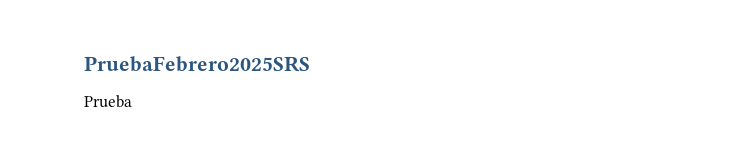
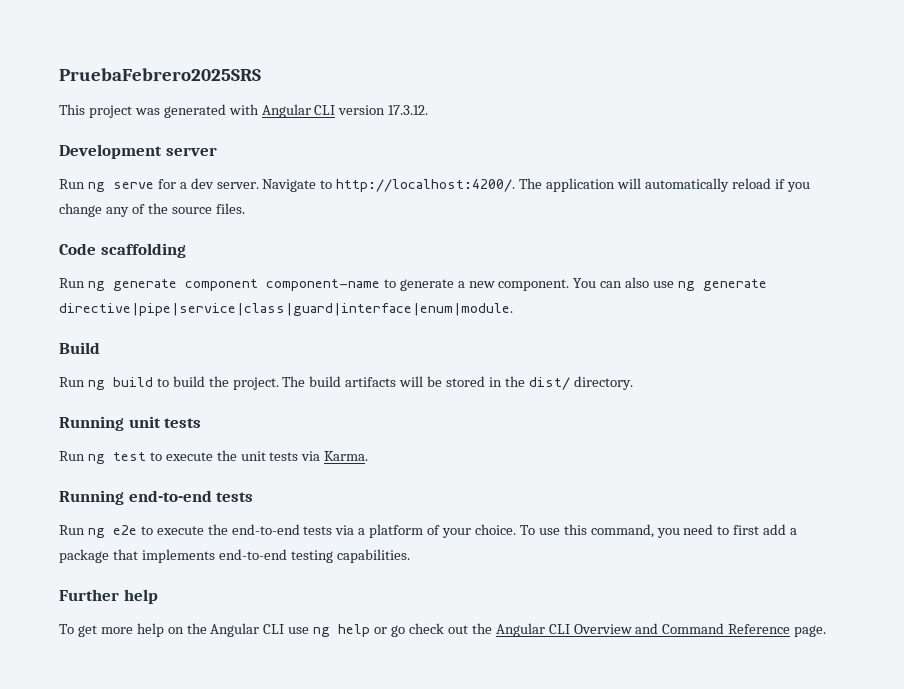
- Prueba
+ This project was generated with Angular CLI version 17.3.12.
+ Development server
+ Run ng serve for a dev server. Navigate to http://localhost:4200/. The application will automatically reload if you change any of the source files.
+ Code scaffolding
+ Run ng generate component component-name to generate a new component. You can also use ng generate directive|pipe|service|class|guard|interface|enum|module.
+ Build
+ Run ng build to build the project. The build artifacts will be stored in the dist/ directory.
+ Running unit tests
+ Run ng test to execute the unit tests via Karma.
+ Running end-to-end tests
+ Run ng e2e to execute the end-to-end tests via a platform of your choice. To use this command, you need to first add a package that implements end-to-end testing capabilities.
+ Further help
+ To get more help on the Angular CLI use ng help or go check out the Angular CLI Overview and Command Reference page.

